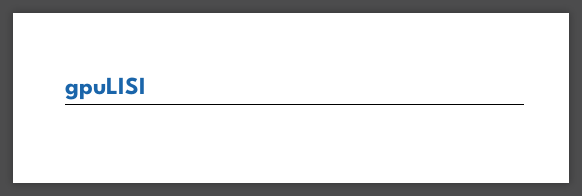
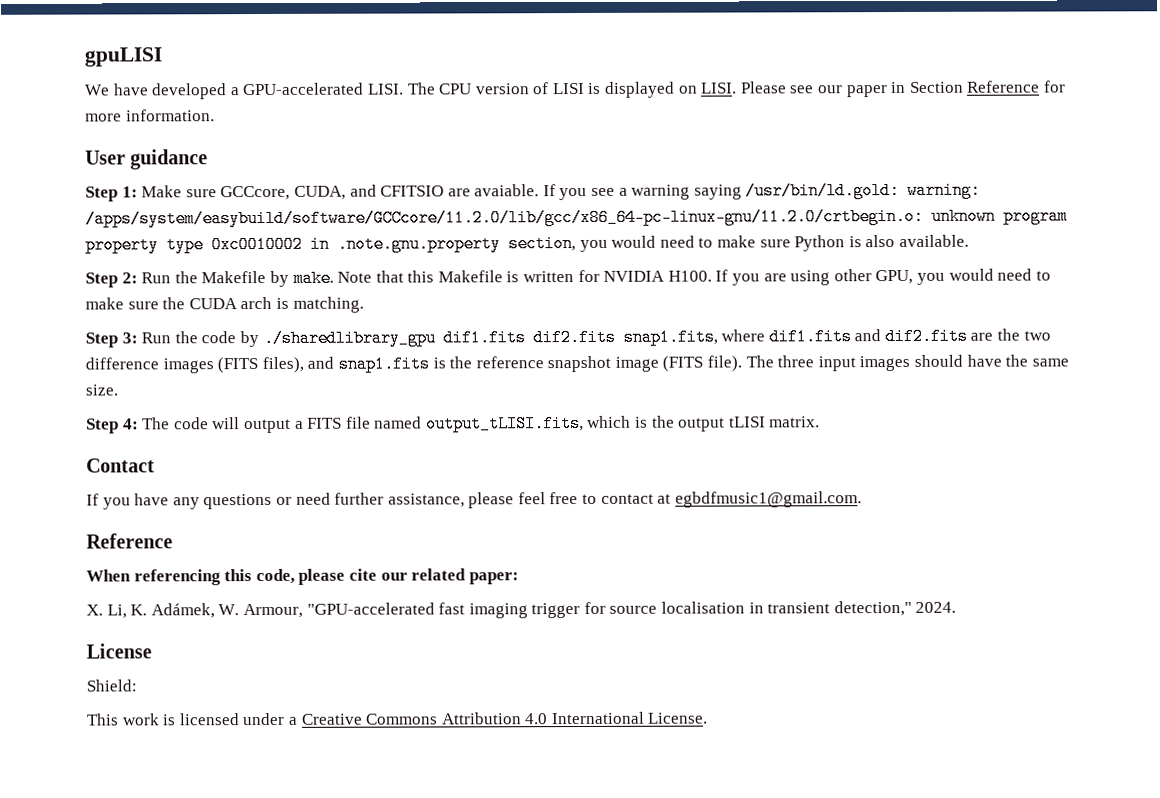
+ We have developed a GPU-accelerated LISI. The CPU version of LISI is displayed on LISI. Please see our paper in Section Reference for more information.
+ User guidance
+ Step 1: Make sure GCCcore, CUDA, and CFITSIO are avaiable. If you see a warning saying /usr/bin/ld.gold: warning: /apps/system/easybuild/software/GCCcore/11.2.0/lib/gcc/x86_64-pc-linux-gnu/11.2.0/crtbegin.o: unknown program property type 0xc0010002 in .note.gnu.property section, you would need to make sure Python is also available.
+ Step 2: Run the Makefile by make. Note that this Makefile is written for NVIDIA H100. If you are using other GPU, you would need to make sure the CUDA arch is matching.
+ Step 3: Run the code by ./sharedlibrary_gpu dif1.fits dif2.fits snap1.fits, where dif1.fits and dif2.fits are the two difference images (FITS files), and snap1.fits is the reference snapshot image (FITS file). The three input images should have the same size.
+ Step 4: The code will output a FITS file named output_tLISI.fits, which is the output tLISI matrix.
+ Contact
+ If you have any questions or need further assistance, please feel free to contact at egbdfmusic1@gmail.com.
+ Reference
+ When referencing this code, please cite our related paper:
+ X. Li, K. Adámek, W. Armour, "GPU-accelerated fast imaging trigger for source localisation in transient detection," 2024.
+ License
+ Shield:
+ This work is licensed under a Creative Commons Attribution 4.0 International License.

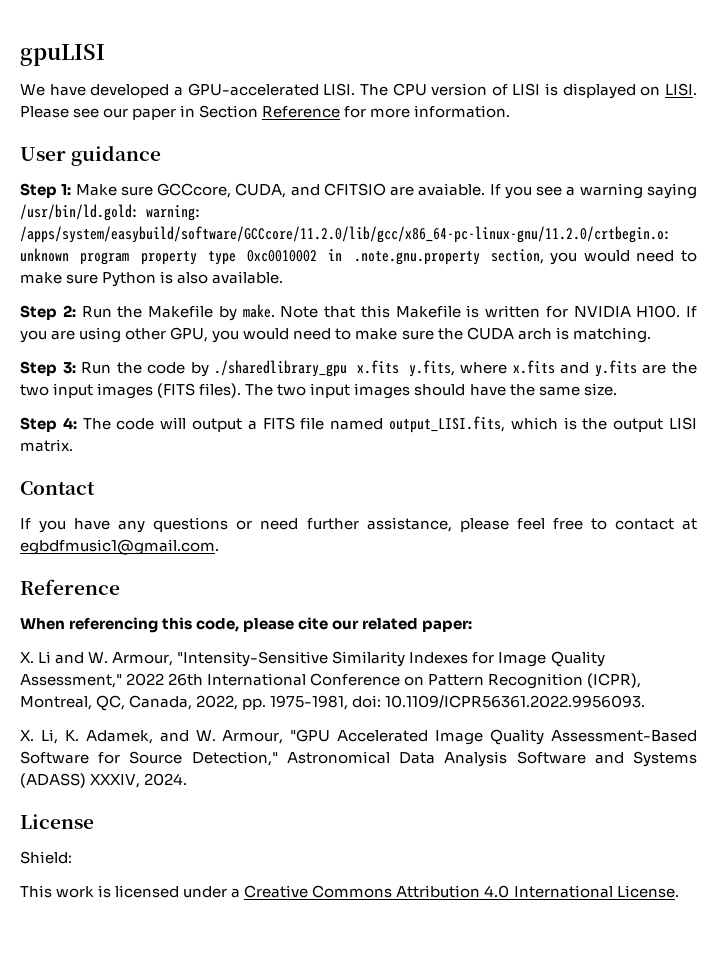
- Step 3: Run the code by ./sharedlibrary_gpu dif1.fits dif2.fits snap1.fits, where dif1.fits and dif2.fits are the two difference images (FITS files), and snap1.fits is the reference snapshot image (FITS file). The three input images should have the same size.
+ Step 3: Run the code by ./sharedlibrary_gpu x.fits y.fits, where x.fits and y.fits are the two input images (FITS files). The two input images should have the same size.
- Step 4: The code will output a FITS file named output_tLISI.fits, which is the output tLISI matrix.
+ Step 4: The code will output a FITS file named output_LISI.fits, which is the output LISI matrix.
- X. Li, K. Adámek, W. Armour, "GPU-accelerated fast imaging trigger for source localisation in transient detection," 2024.
+ X. Li and W. Armour, "Intensity-Sensitive Similarity Indexes for Image Quality Assessment," 2022 26th International Conference on Pattern Recognition (ICPR), Montreal, QC, Canada, 2022, pp. 1975-1981, doi: 10.1109/ICPR56361.2022.9956093.
+ X. Li, K. Adamek, and W. Armour, "GPU Accelerated Image Quality Assessment-Based Software for Source Detection," Astronomical Data Analysis Software and Systems (ADASS) XXXIV, 2024.

